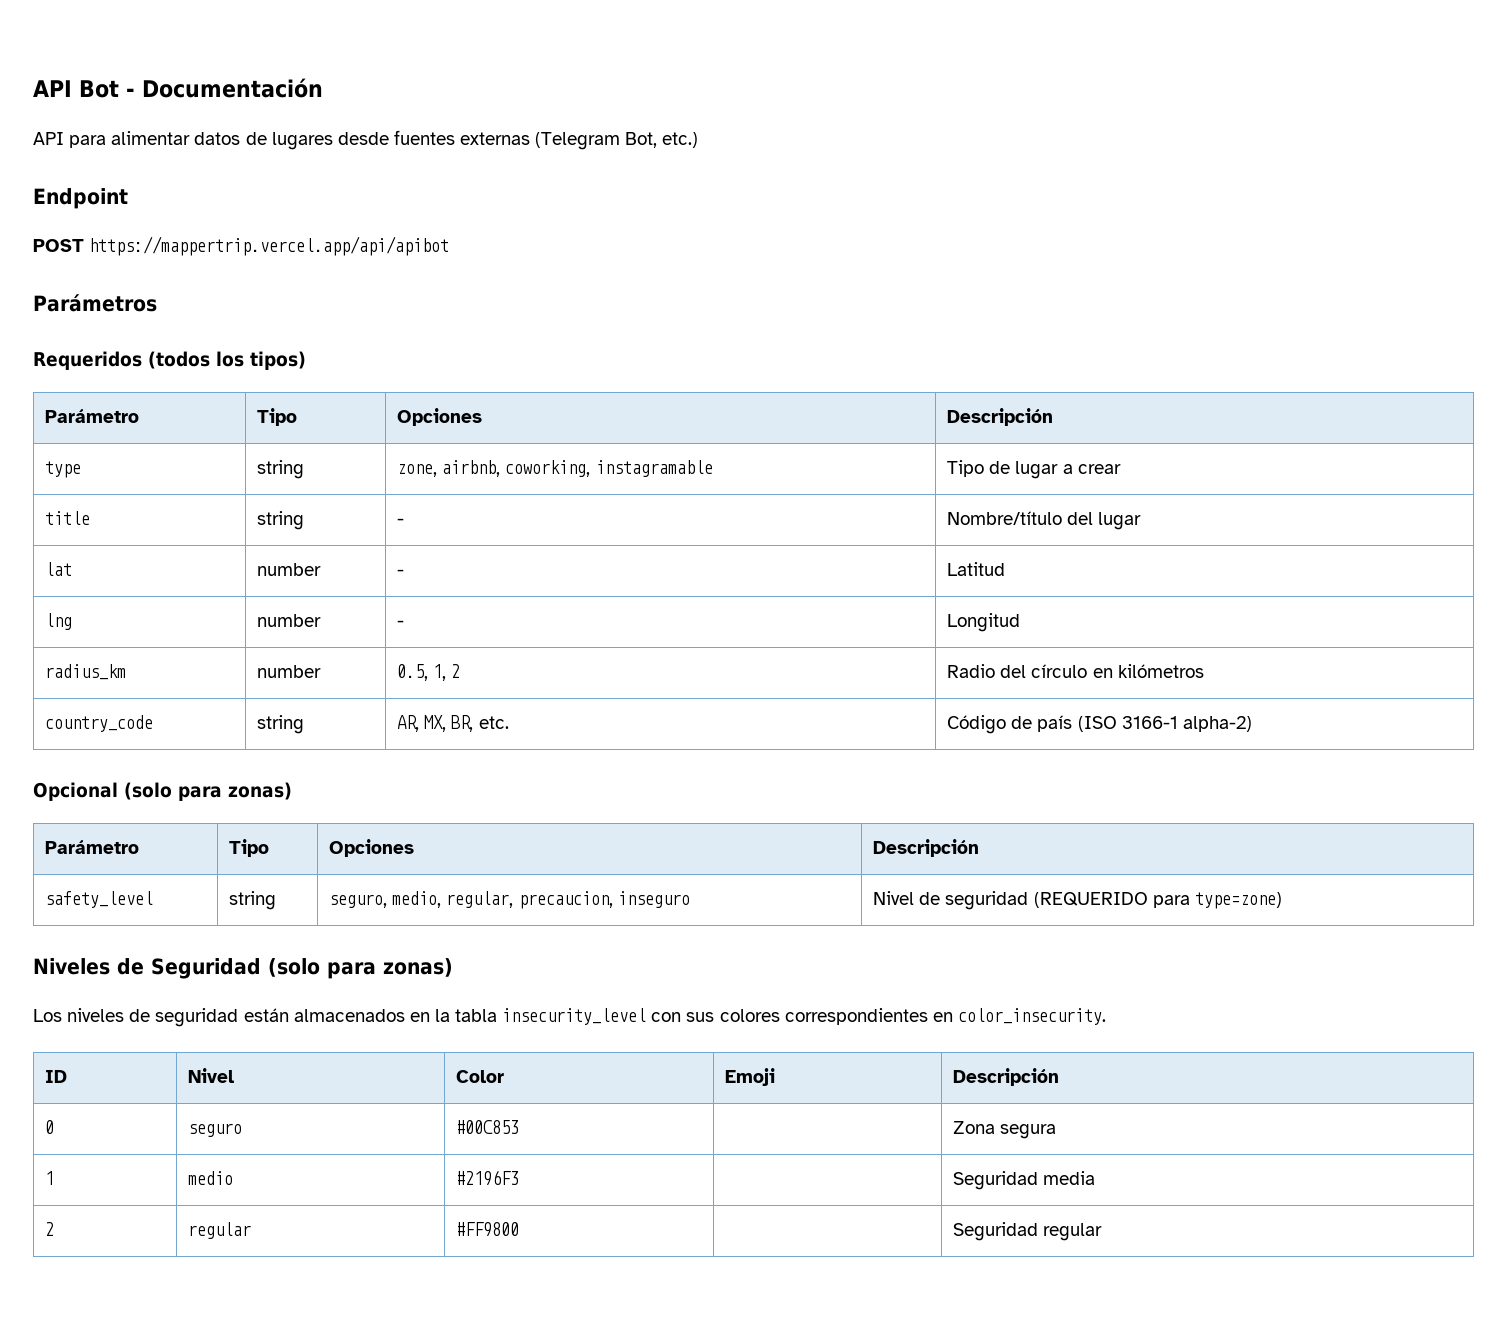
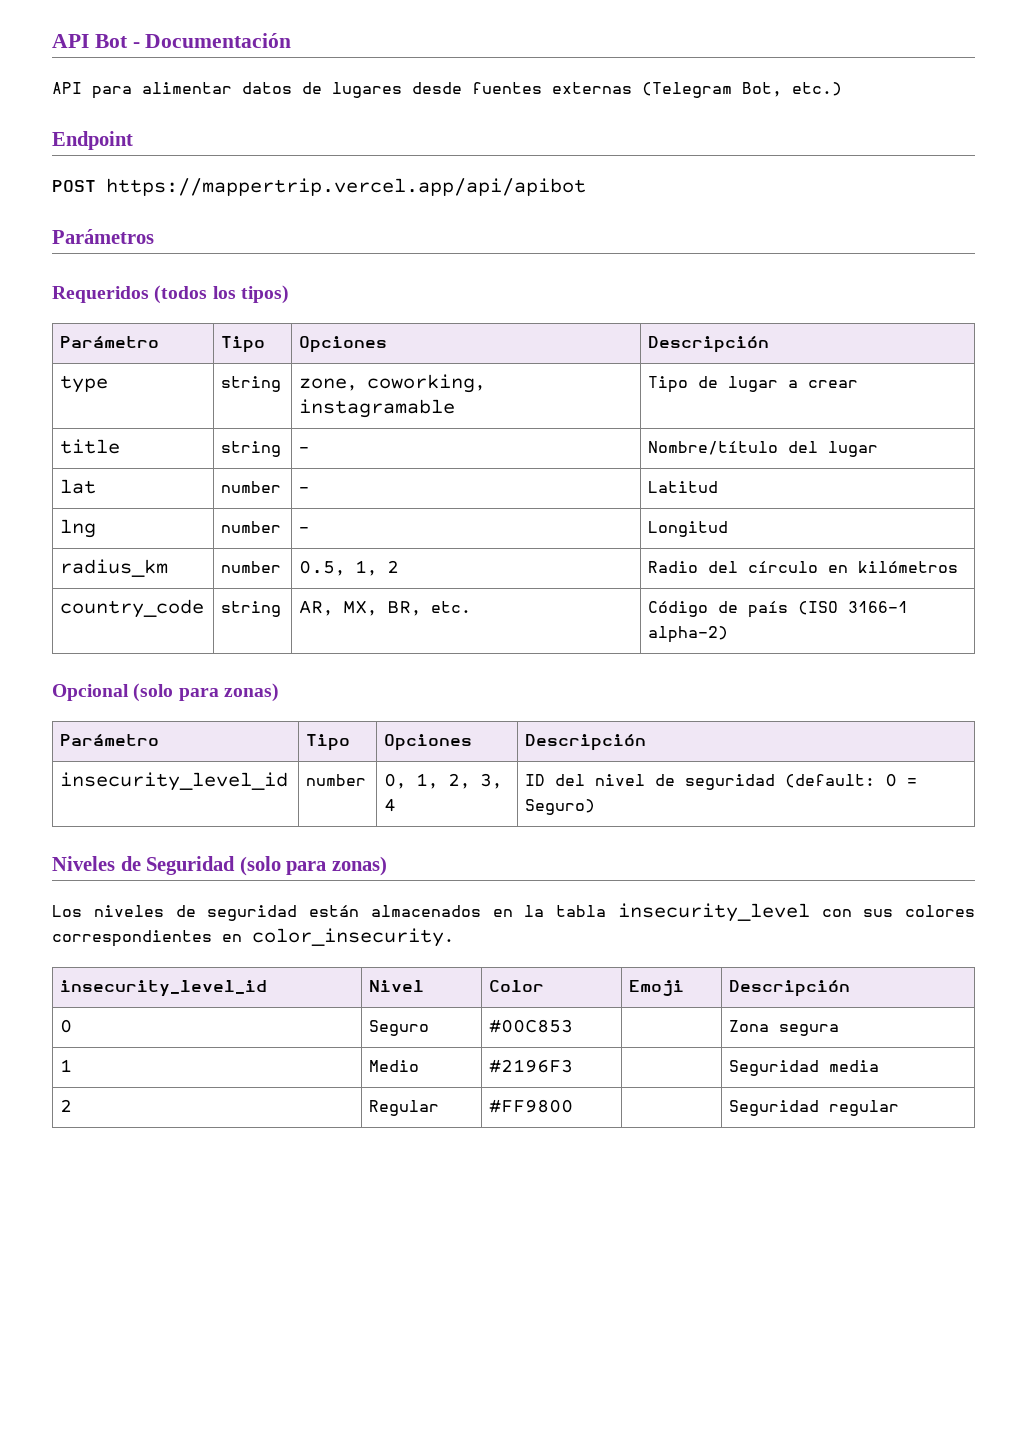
- type | string | zone, airbnb, coworking, instagramable | Tipo de lugar a crear
+ type | string | zone, coworking, instagramable | Tipo de lugar a crear
- safety_level | string | seguro, medio, regular, precaucion, inseguro | Nivel de seguridad (REQUERIDO para type=zone)
+ insecurity_level_id | number | 0, 1, 2, 3, 4 | ID del nivel de seguridad (default: 0 = Seguro)
- ID | Nivel | Color | Emoji | Descripción
+ insecurity_level_id | Nivel | Color | Emoji | Descripción
- 0 | seguro | #00C853 | | Zona segura
+ 0 | Seguro | #00C853 | | Zona segura
- 1 | medio | #2196F3 | | Seguridad media
+ 1 | Medio | #2196F3 | | Seguridad media
- 2 | regular | #FF9800 | | Seguridad regular
+ 2 | Regular | #FF9800 | | Seguridad regular

